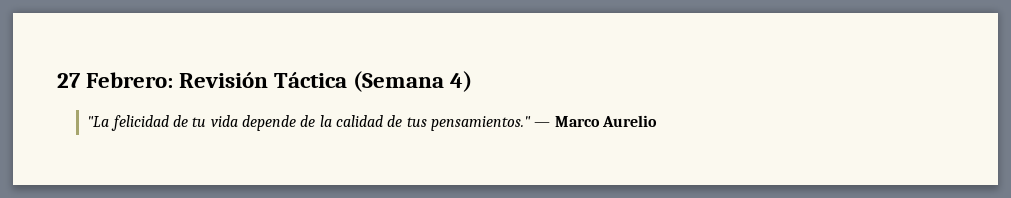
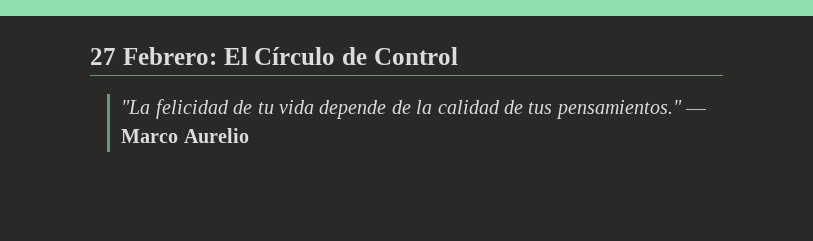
- 27 Febrero: Revisión Táctica (Semana 4)
+ 27 Febrero: El Círculo de Control

